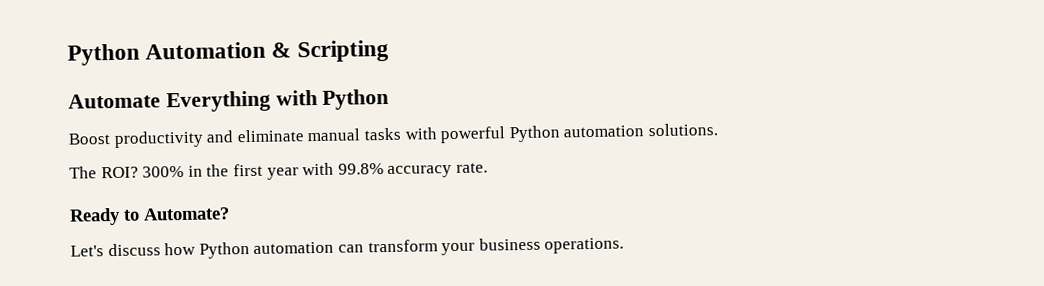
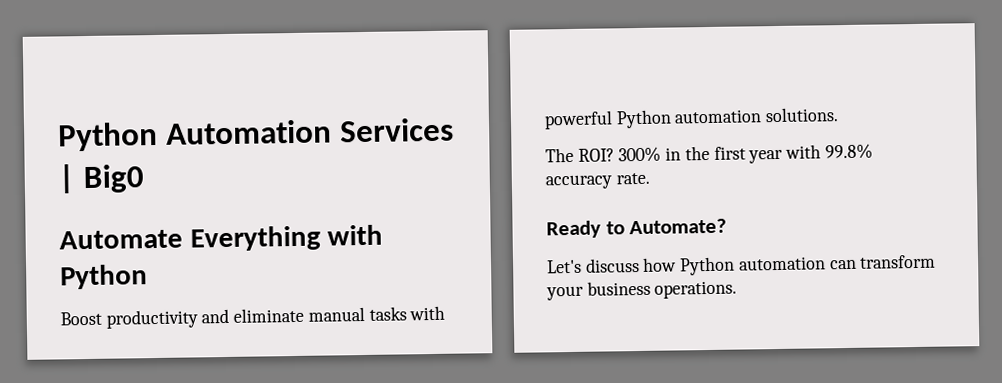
- Python Automation & Scripting
+ Python Automation Services | Big0

